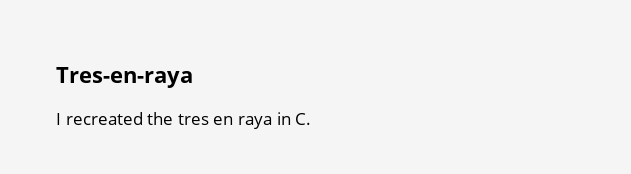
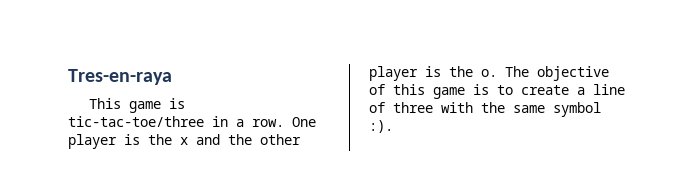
- I recreated the tres en raya in C.
+ This game is tic-tac-toe/three in a row. One player is the x and the other player is the o. The objective of this game is to create a line of three with the same symbol :).

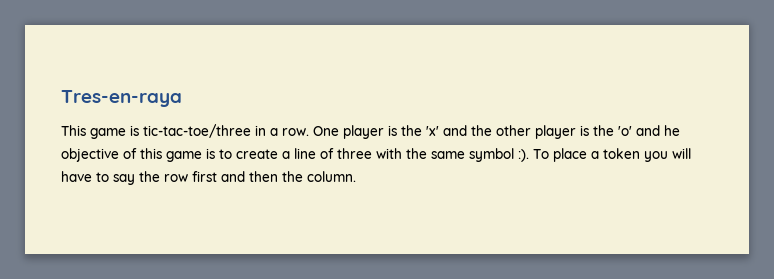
- One player is the x and the other player is the o. The objective of this game is to create a line of three with the same symbol :).
+ One player is the 'x' and the other player is the 'o' and he objective of this game is to create a line of three with the same symbol :).
+ To place a token you will have to say the row first and then the column.

